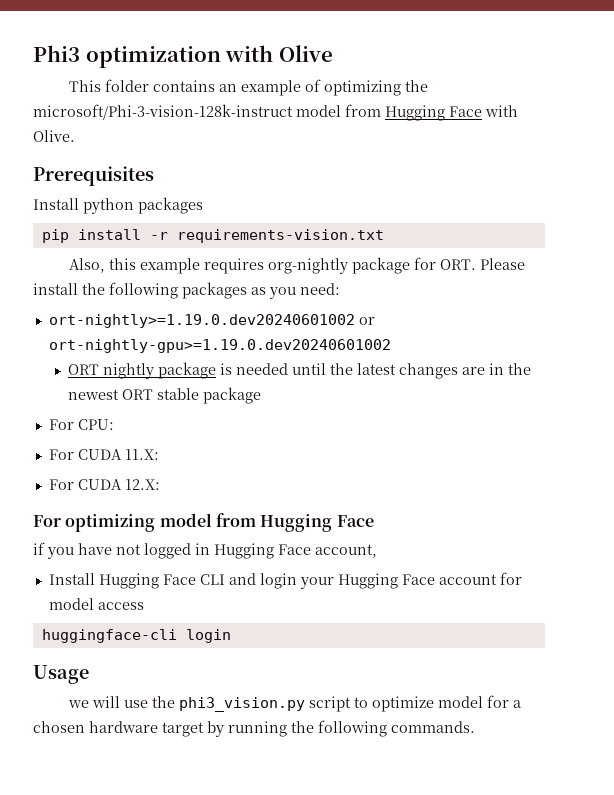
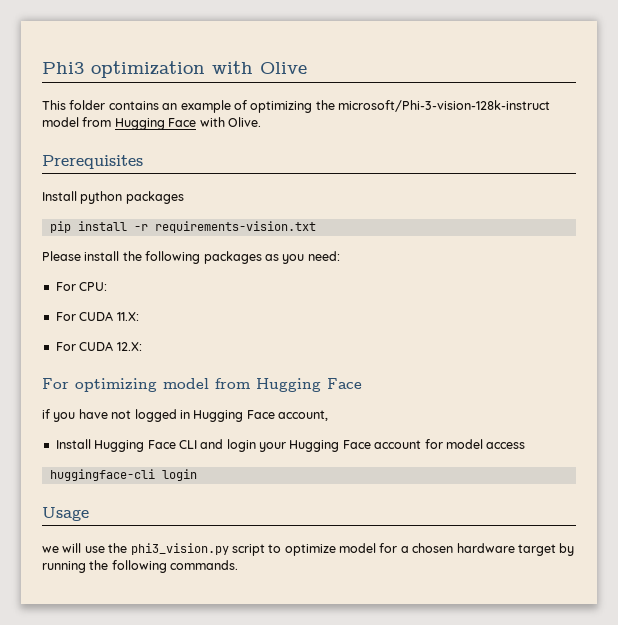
- Also, this example requires org-nightly package for ORT. Please install the following packages as you need:
+ Please install the following packages as you need:
- ort-nightly>=1.19.0.dev20240601002 or ort-nightly-gpu>=1.19.0.dev20240601002
- ORT nightly package is needed until the latest changes are in the newest ORT stable package

